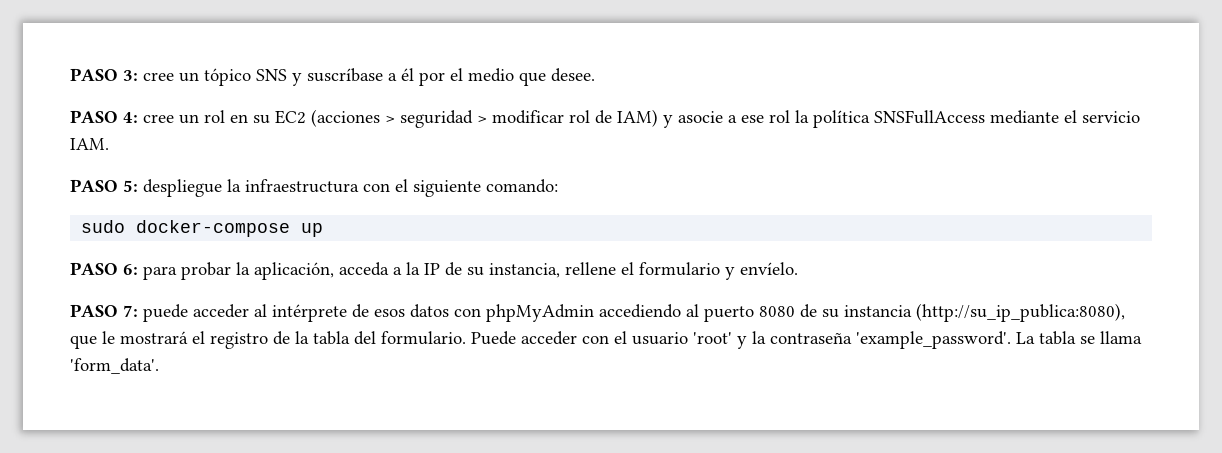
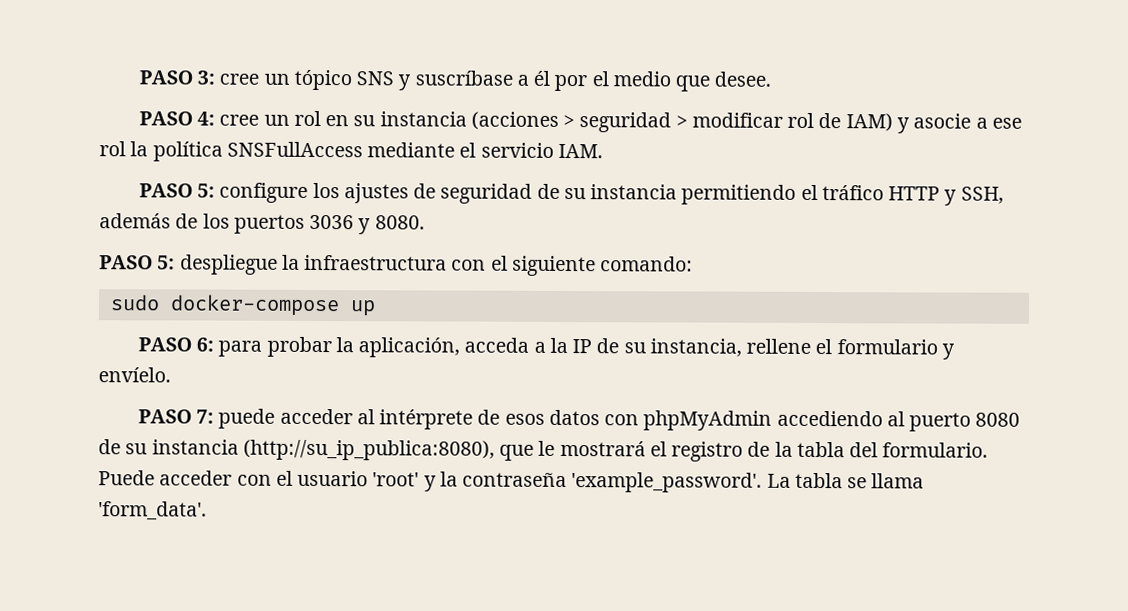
- PASO 4: cree un rol en su EC2 (acciones > seguridad > modificar rol de IAM) y asocie a ese rol la política SNSFullAccess mediante el servicio IAM.
+ PASO 4: cree un rol en su instancia (acciones > seguridad > modificar rol de IAM) y asocie a ese rol la política SNSFullAccess mediante el servicio IAM.
+ PASO 5: configure los ajustes de seguridad de su instancia permitiendo el tráfico HTTP y SSH, además de los puertos 3036 y 8080.

